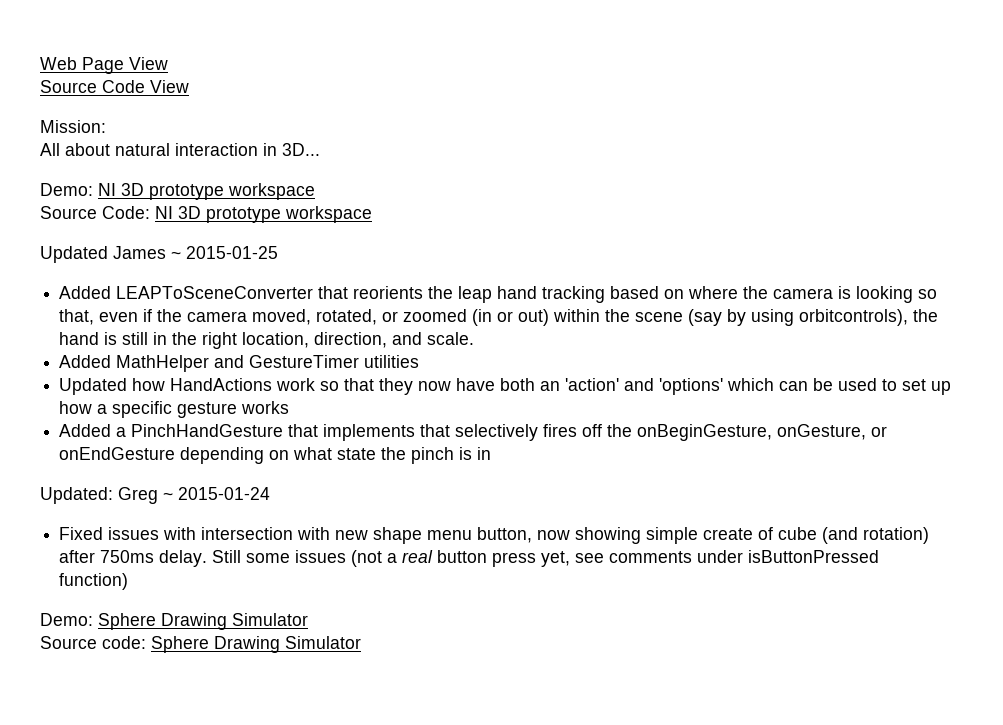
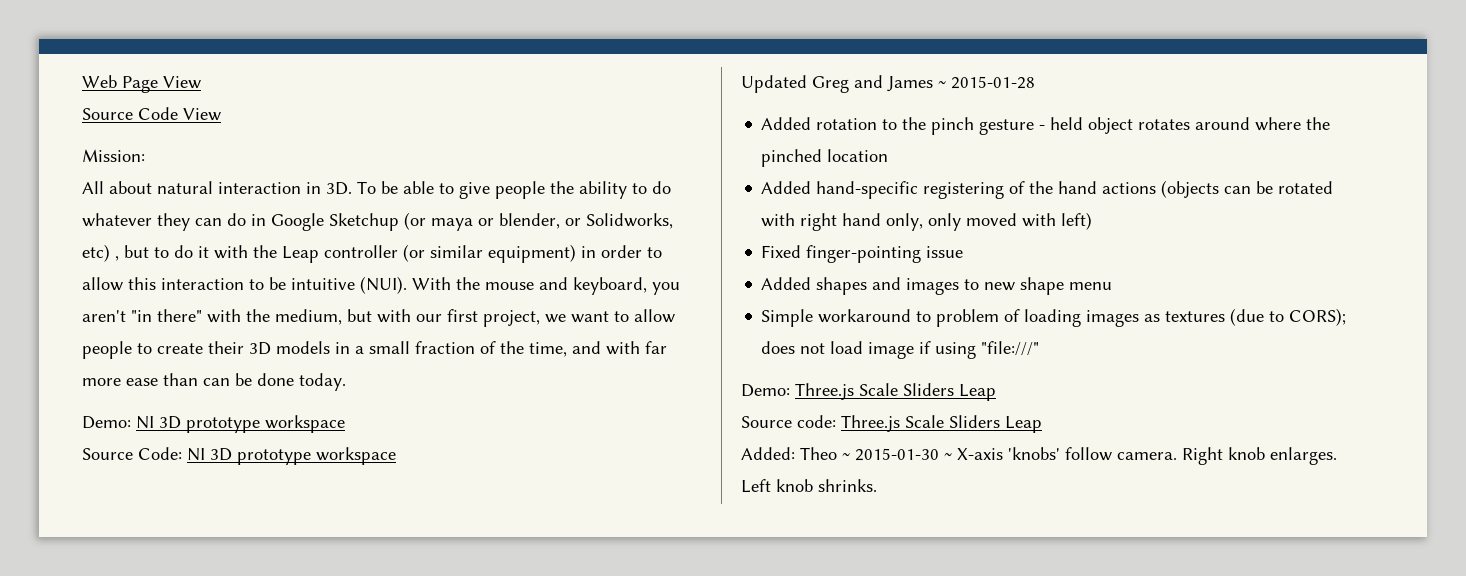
- All about natural interaction in 3D...
+ All about natural interaction in 3D. To be able to give people the ability to do whatever they can do in Google Sketchup (or maya or blender, or Solidworks, etc) , but to do it with the Leap controller (or similar equipment) in order to allow this interaction to be intuitive (NUI). With the mouse and keyboard, you aren't "in there" with the medium, but with our first project, we want to allow people to create their 3D models in a small fraction of the time, and with far more ease than can be done today.
- Updated James ~ 2015-01-25
- Added LEAPToSceneConverter that reorients the leap hand tracking based on where the camera is looking so that, even if the camera moved, rotated, or zoomed (in or out) within the scene (say by using orbitcontrols), the hand is still in the right location, direction, and scale.
- Added MathHelper and GestureTimer utilities
- Updated how HandActions work so that they now have both an 'action' and 'options' which can be used to set up how a specific gesture works
- Added a PinchHandGesture that implements that selectively fires off the onBeginGesture, onGesture, or onEndGesture depending on what state the pinch is in
- Updated: Greg ~ 2015-01-24
- Fixed issues with intersection with new shape menu button, now showing simple create of cube (and rotation) after 750ms delay. Still some issues (not a real button press yet, see comments under isButtonPressed function)
- Demo: Sphere Drawing Simulator
- Source code: Sphere Drawing Simulator
+ Updated Greg and James ~ 2015-01-28
+ Added rotation to the pinch gesture - held object rotates around where the pinched location
+ Added hand-specific registering of the hand actions (objects can be rotated with right hand only, only moved with left)
+ Fixed finger-pointing issue
+ Added shapes and images to new shape menu
+ Simple workaround to problem of loading images as textures (due to CORS); does not load image if using "file:///"
+ Demo: Three.js Scale Sliders Leap
+ Source code: Three.js Scale Sliders Leap
+ Added: Theo ~ 2015-01-30 ~ X-axis 'knobs' follow camera. Right knob enlarges. Left knob shrinks.

